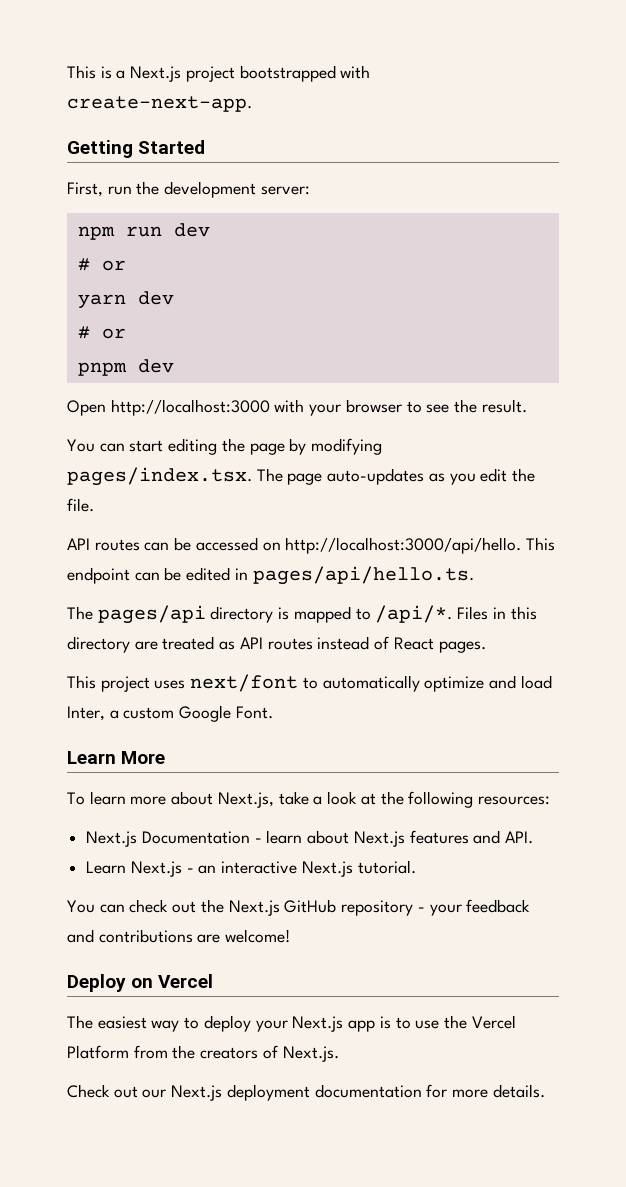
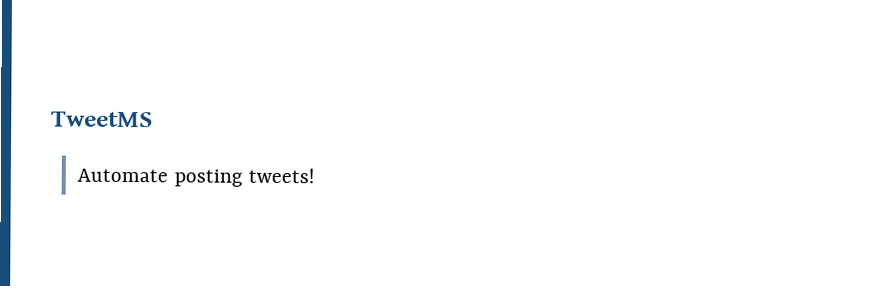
- This is a Next.js project bootstrapped with create-next-app.
- Getting Started
- First, run the development server:
- npm run dev
- # or
- yarn dev
- # or
- pnpm dev
- Open http://localhost:3000 with your browser to see the result.
- You can start editing the page by modifying pages/index.tsx. The page auto-updates as you edit the file.
- API routes can be accessed on http://localhost:3000/api/hello. This endpoint can be edited in pages/api/hello.ts.
- The pages/api directory is mapped to /api/*. Files in this directory are treated as API routes instead of React pages.
- This project uses next/font to automatically optimize and load Inter, a custom Google Font.
- Learn More
- To learn more about Next.js, take a look at the following resources:
- Next.js Documentation - learn about Next.js features and API.
- Learn Next.js - an interactive Next.js tutorial.
- You can check out the Next.js GitHub repository - your feedback and contributions are welcome!
- Deploy on Vercel
- The easiest way to deploy your Next.js app is to use the Vercel Platform from the creators of Next.js.
- Check out our Next.js deployment documentation for more details.
+ TweetMS
+ Automate posting tweets!

